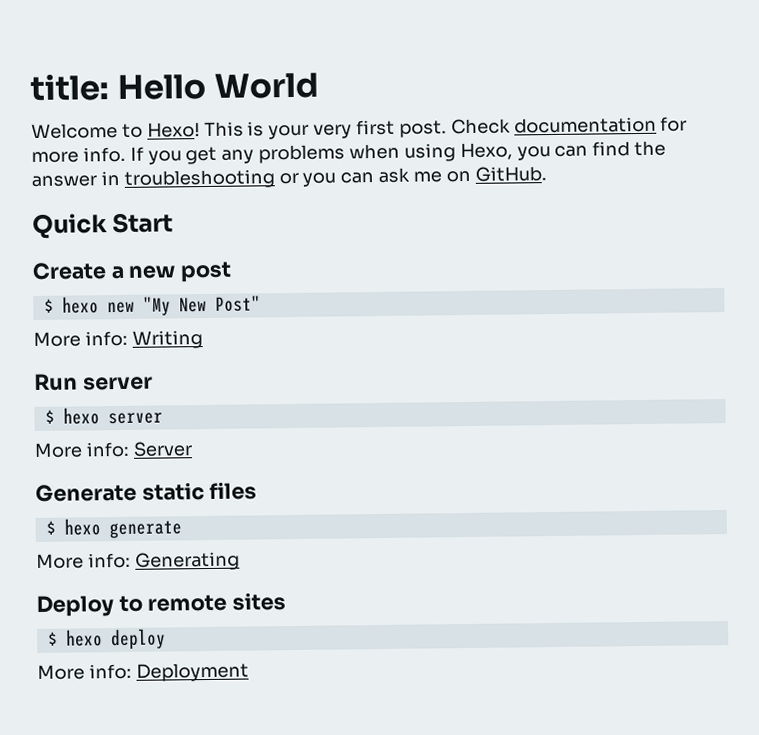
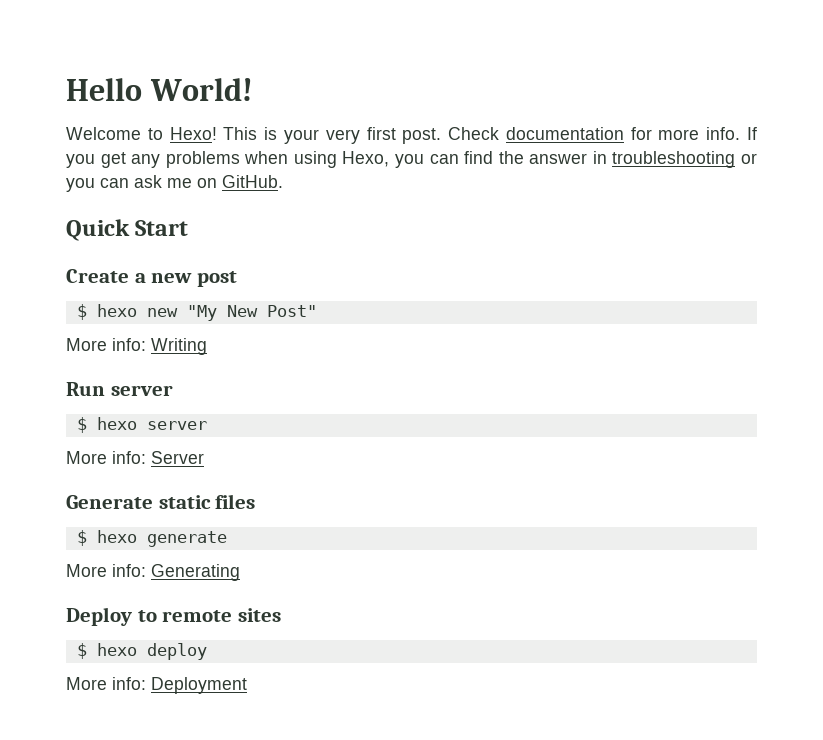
- title: Hello World
+ Hello World!

